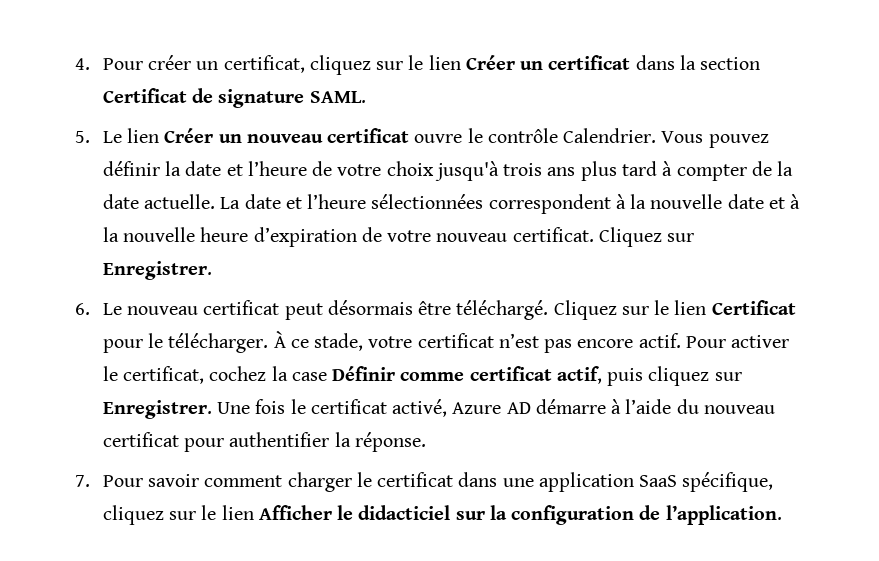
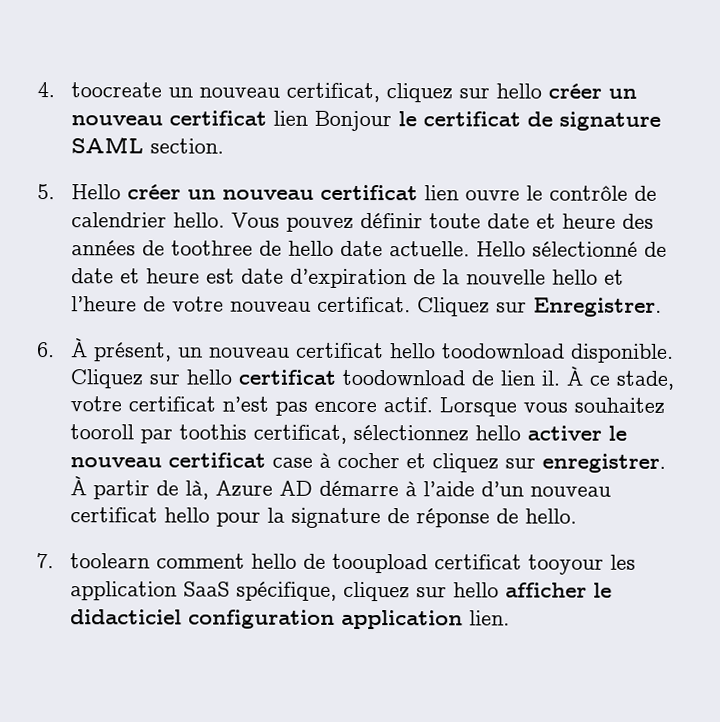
- 4. Pour créer un certificat, cliquez sur le lien Créer un certificat dans la section Certificat de signature SAML.
- 5. Le lien Créer un nouveau certificat ouvre le contrôle Calendrier.
+ 4. toocreate un nouveau certificat, cliquez sur hello créer un nouveau certificat lien Bonjour le certificat de signature SAML section.
+ 5. Hello créer un nouveau certificat lien ouvre le contrôle de calendrier hello.
- Vous pouvez définir la date et l’heure de votre choix jusqu'à trois ans plus tard à compter de la date actuelle. La date et l’heure sélectionnées correspondent à la nouvelle date et à la nouvelle heure d’expiration de votre nouveau certificat.
+ Vous pouvez définir toute date et heure des années de toothree de hello date actuelle. Hello sélectionné de date et heure est date d’expiration de la nouvelle hello et l’heure de votre nouveau certificat.
- 6. Le nouveau certificat peut désormais être téléchargé. Cliquez sur le lien Certificat pour le télécharger.
+ 6. À présent, un nouveau certificat hello toodownload disponible. Cliquez sur hello certificat toodownload de lien il.
- Pour activer le certificat, cochez la case Définir comme certificat actif, puis cliquez sur Enregistrer. Une fois le certificat activé, Azure AD démarre à l’aide du nouveau certificat pour authentifier la réponse.
- 7. Pour savoir comment charger le certificat dans une application SaaS spécifique, cliquez sur le lien Afficher le didacticiel sur la configuration de l’application.
+ Lorsque vous souhaitez tooroll par toothis certificat, sélectionnez hello activer le nouveau certificat case à cocher et cliquez sur enregistrer. À partir de là, Azure AD démarre à l’aide d’un nouveau certificat hello pour la signature de réponse de hello.
+ 7. toolearn comment hello de tooupload certificat tooyour les application SaaS spécifique, cliquez sur hello afficher le didacticiel configuration application lien.

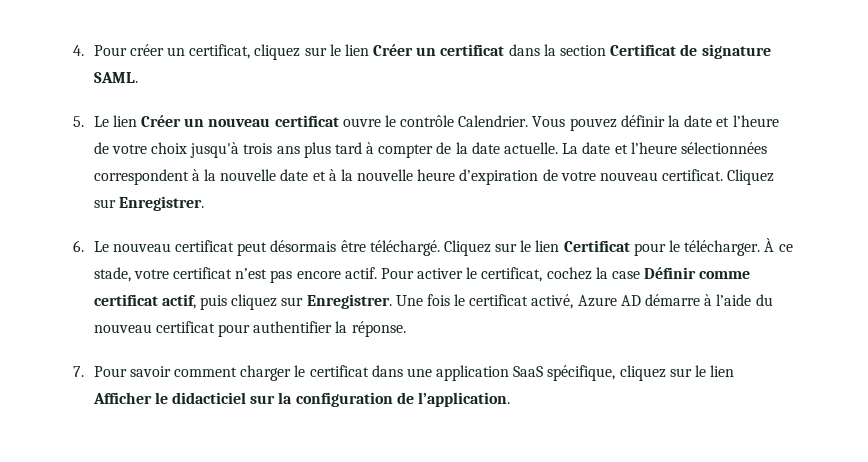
- 4. toocreate un nouveau certificat, cliquez sur hello créer un nouveau certificat lien Bonjour le certificat de signature SAML section.
- 5. Hello créer un nouveau certificat lien ouvre le contrôle de calendrier hello.
+ 4. Pour créer un certificat, cliquez sur le lien Créer un certificat dans la section Certificat de signature SAML.
+ 5. Le lien Créer un nouveau certificat ouvre le contrôle Calendrier.
- Vous pouvez définir toute date et heure des années de toothree de hello date actuelle. Hello sélectionné de date et heure est date d’expiration de la nouvelle hello et l’heure de votre nouveau certificat.
+ Vous pouvez définir la date et l’heure de votre choix jusqu'à trois ans plus tard à compter de la date actuelle. La date et l’heure sélectionnées correspondent à la nouvelle date et à la nouvelle heure d’expiration de votre nouveau certificat.
- 6. À présent, un nouveau certificat hello toodownload disponible. Cliquez sur hello certificat toodownload de lien il.
+ 6. Le nouveau certificat peut désormais être téléchargé. Cliquez sur le lien Certificat pour le télécharger.
- Lorsque vous souhaitez tooroll par toothis certificat, sélectionnez hello activer le nouveau certificat case à cocher et cliquez sur enregistrer. À partir de là, Azure AD démarre à l’aide d’un nouveau certificat hello pour la signature de réponse de hello.
- 7. toolearn comment hello de tooupload certificat tooyour les application SaaS spécifique, cliquez sur hello afficher le didacticiel configuration application lien.
+ Pour activer le certificat, cochez la case Définir comme certificat actif, puis cliquez sur Enregistrer. Une fois le certificat activé, Azure AD démarre à l’aide du nouveau certificat pour authentifier la réponse.
+ 7. Pour savoir comment charger le certificat dans une application SaaS spécifique, cliquez sur le lien Afficher le didacticiel sur la configuration de l’application.

